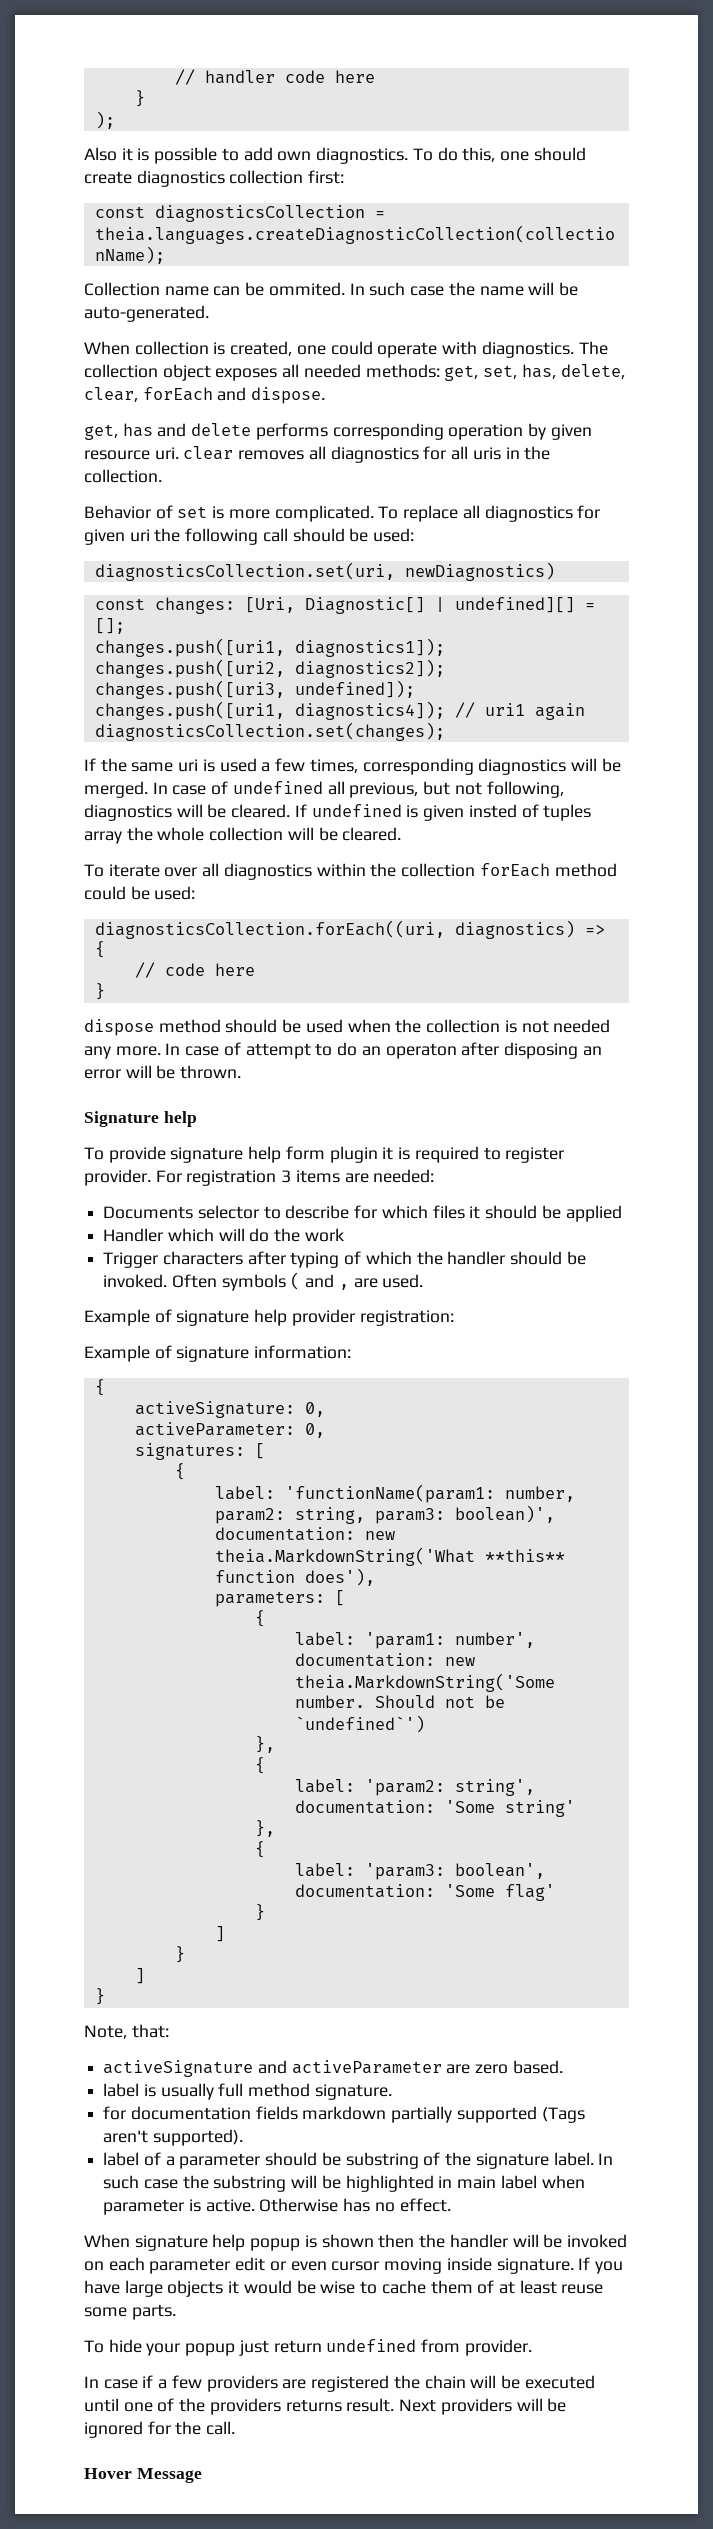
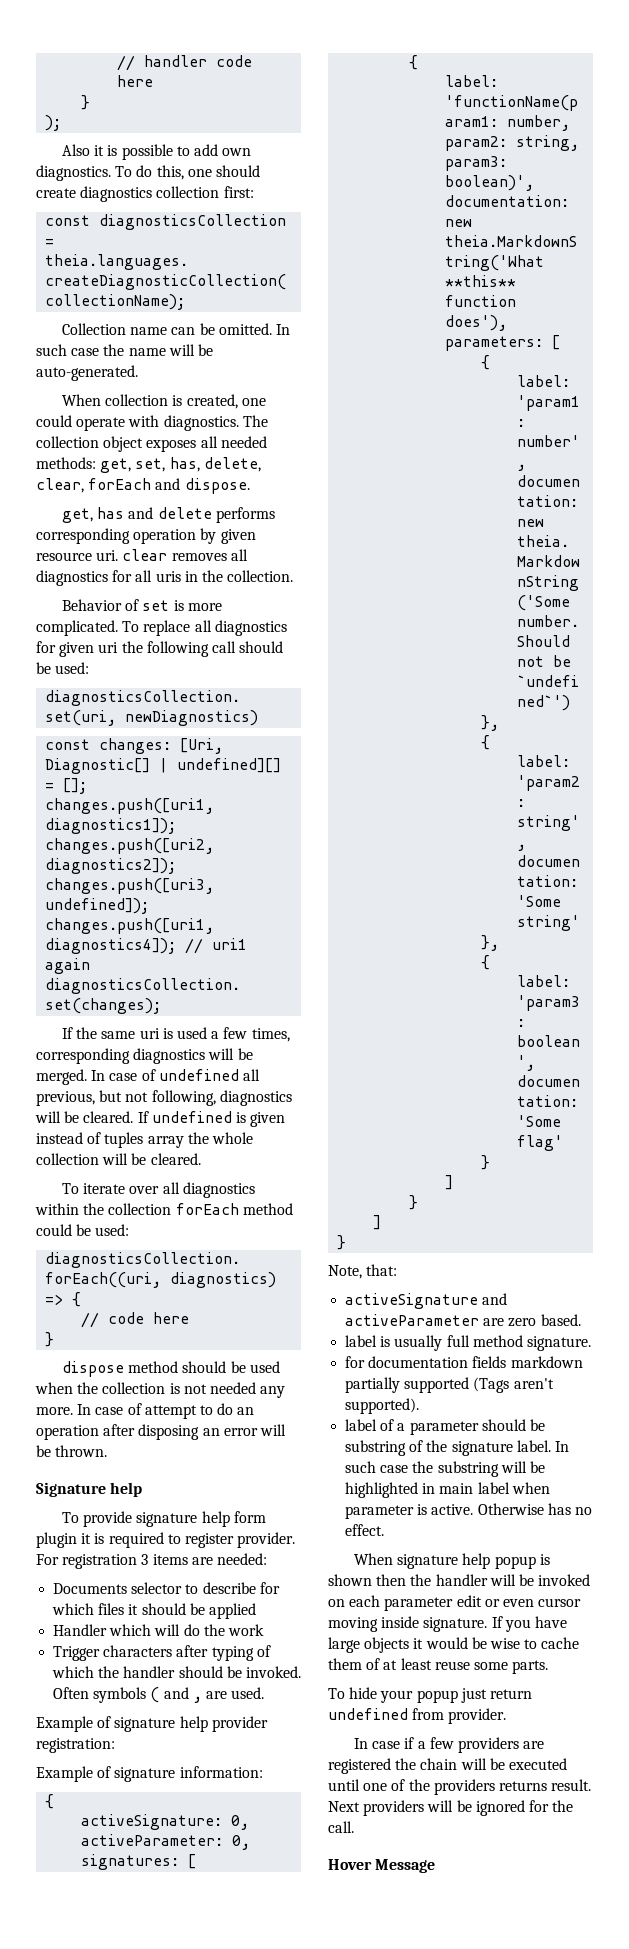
- Collection name can be ommited.
+ Collection name can be omitted.
- If undefined is given insted of tuples array the whole collection will be cleared.
+ If undefined is given instead of tuples array the whole collection will be cleared.
- In case of attempt to do an operaton after disposing an error will be thrown.
+ In case of attempt to do an operation after disposing an error will be thrown.

